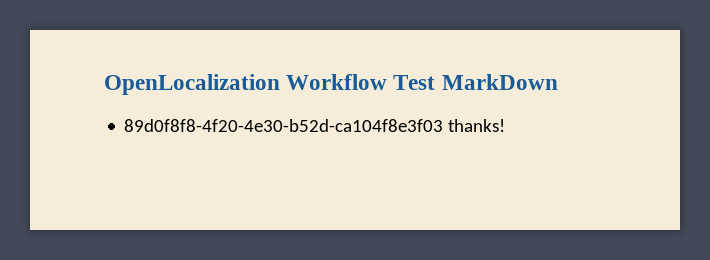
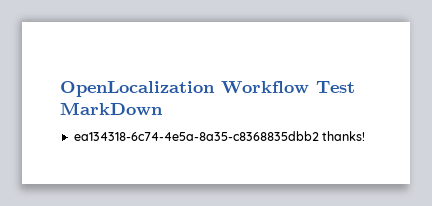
- 89d0f8f8-4f20-4e30-b52d-ca104f8e3f03 thanks!
+ ea134318-6c74-4e5a-8a35-c8368835dbb2 thanks!

